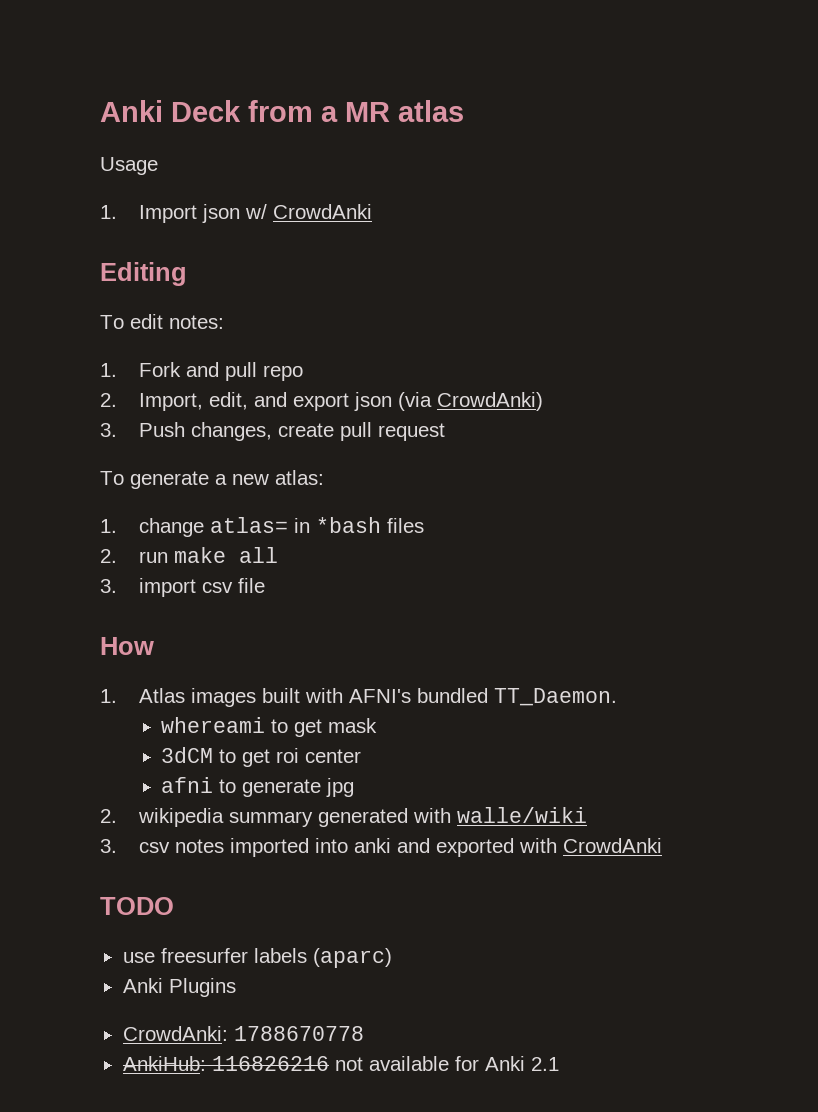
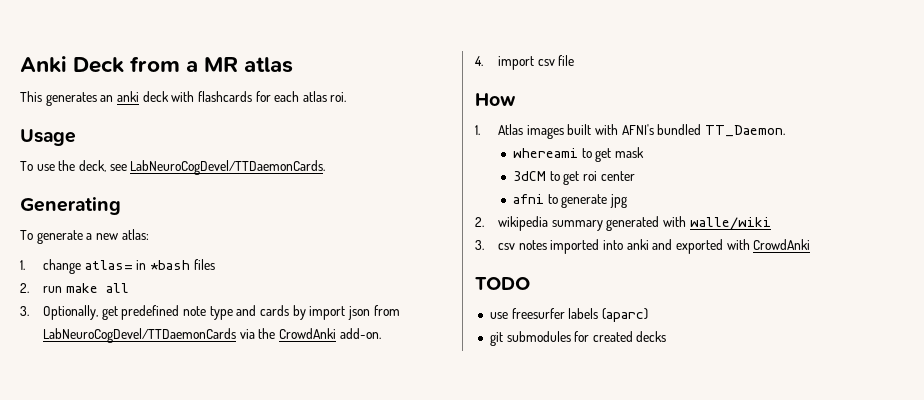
+ This generates an anki deck with flashcards for each atlas roi.
  Usage
- 1. Import json w/ CrowdAnki
- Editing
- To edit notes:
- 1. Fork and pull repo
- 2. Import, edit, and export json (via CrowdAnki)
- 3. Push changes, create pull request
+ To use the deck, see LabNeuroCogDevel/TTDaemonCards.
+ Generating
- 3. import csv file
+ 3. Optionally, get predefined note type and cards by import json from LabNeuroCogDevel/TTDaemonCards via the CrowdAnki add-on.
+ 4. import csv file
- Anki Plugins
- CrowdAnki: 1788670778
- AnkiHub: 116826216 not available for Anki 2.1
+ git submodules for created decks

